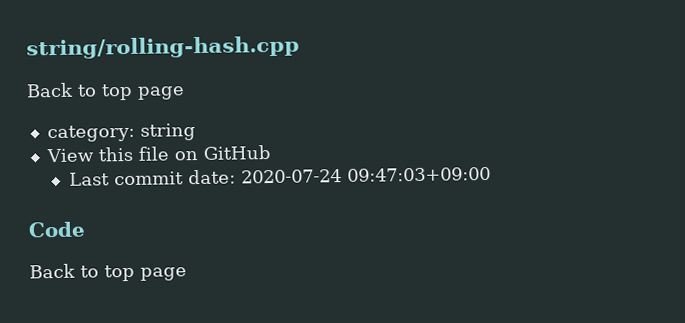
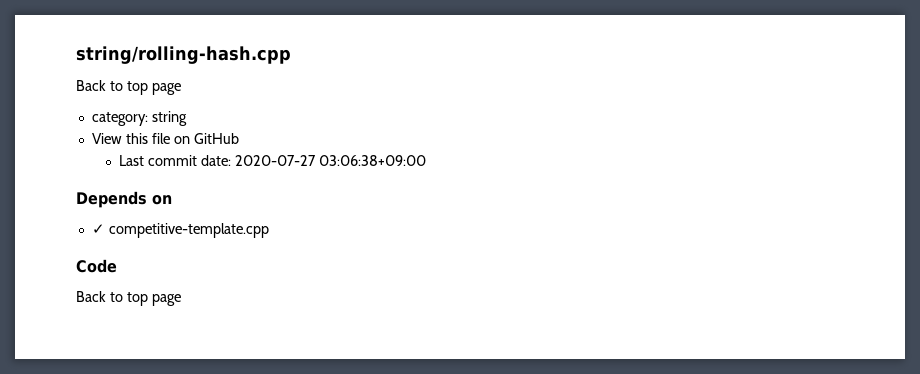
- Last commit date: 2020-07-24 09:47:03+09:00
+ Last commit date: 2020-07-27 03:06:38+09:00
+ Depends on
+ ✓ competitive-template.cpp

